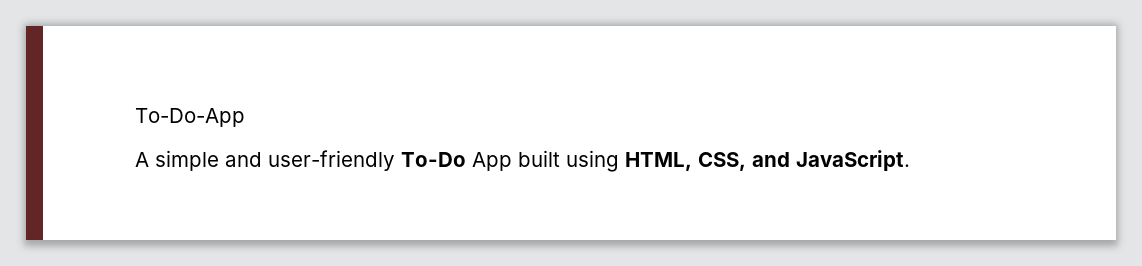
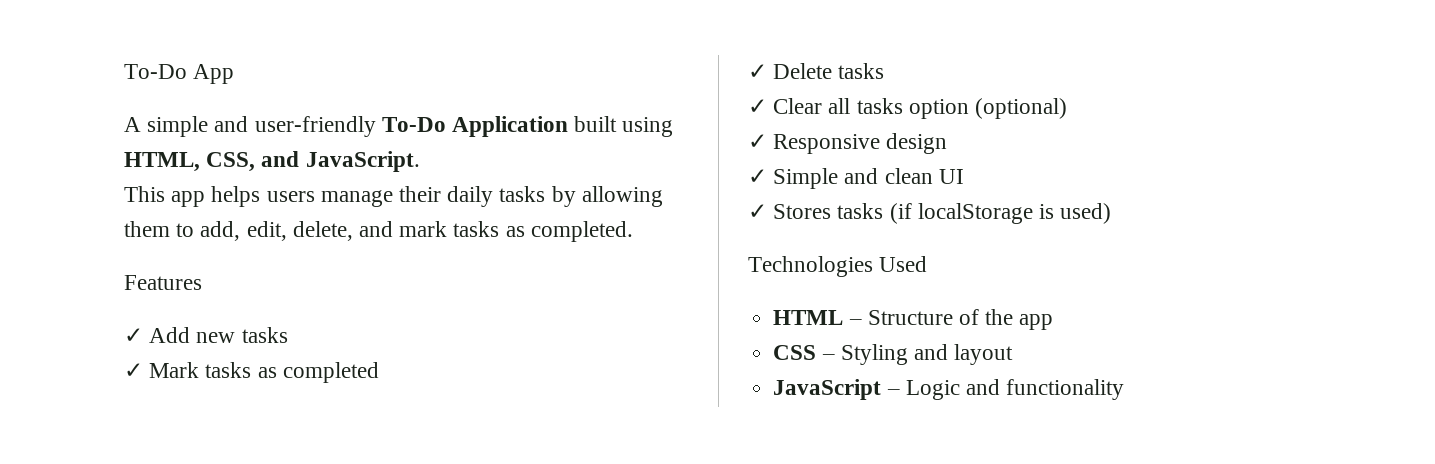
- To-Do-App
+ To-Do App
- A simple and user-friendly To-Do App built using HTML, CSS, and JavaScript.
+ A simple and user-friendly To-Do Application built using HTML, CSS, and JavaScript.
+ This app helps users manage their daily tasks by allowing them to add, edit, delete, and mark tasks as completed.
+ Features
+ ✓ Add new tasks
+ ✓ Mark tasks as completed
+ ✓ Delete tasks
+ ✓ Clear all tasks option (optional)
+ ✓ Responsive design
+ ✓ Simple and clean UI
+ ✓ Stores tasks (if localStorage is used)
+ Technologies Used
+ HTML – Structure of the app
+ CSS – Styling and layout
+ JavaScript – Logic and functionality

